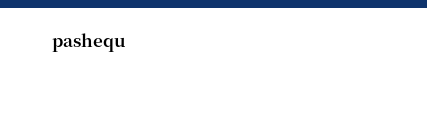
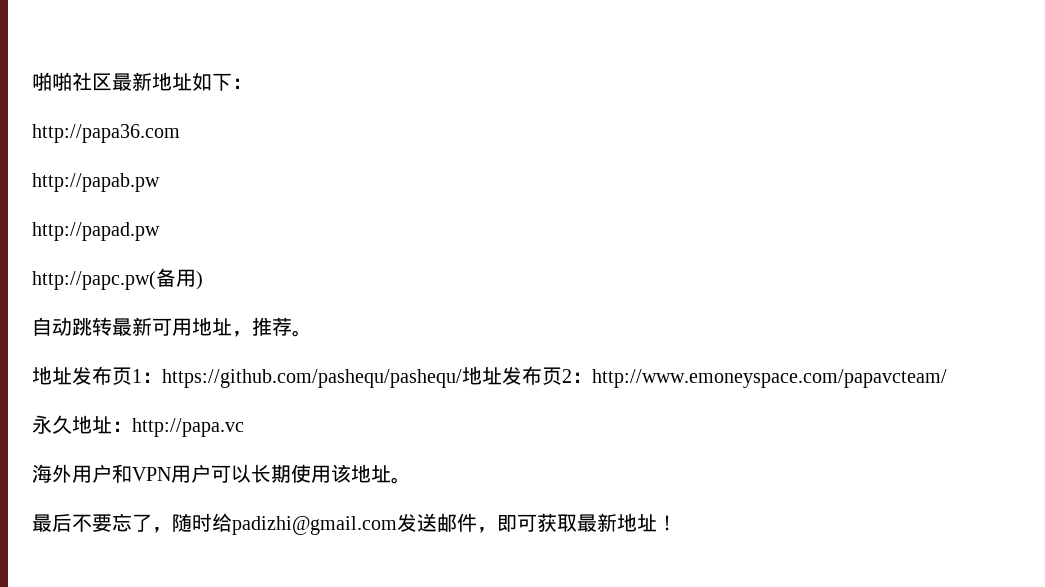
- pashequ
+ 啪啪社区最新地址如下：
+ http://papa36.com
+ http://papab.pw
+ http://papad.pw
+ http://papc.pw(备用)
+ 自动跳转最新可用地址，推荐。
+ 地址发布页1：https://github.com/pashequ/pashequ/地址发布页2：http://www.emoneyspace.com/papavcteam/
+ 永久地址：http://papa.vc
+ 海外用户和VPN用户可以长期使用该地址。
+ 最后不要忘了，随时给padizhi@gmail.com发送邮件，即可获取最新地址！

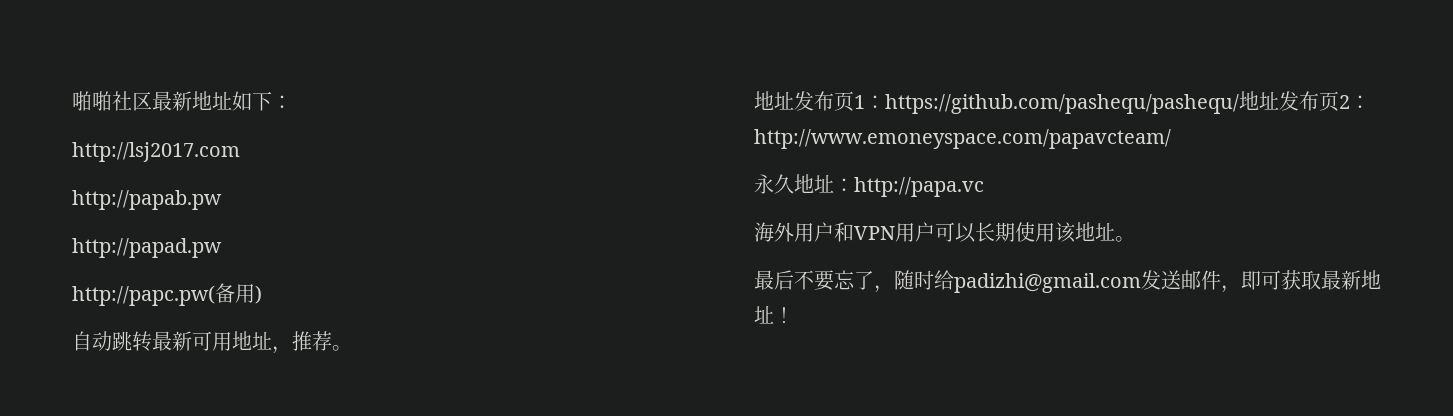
- http://papa36.com
+ http://lsj2017.com

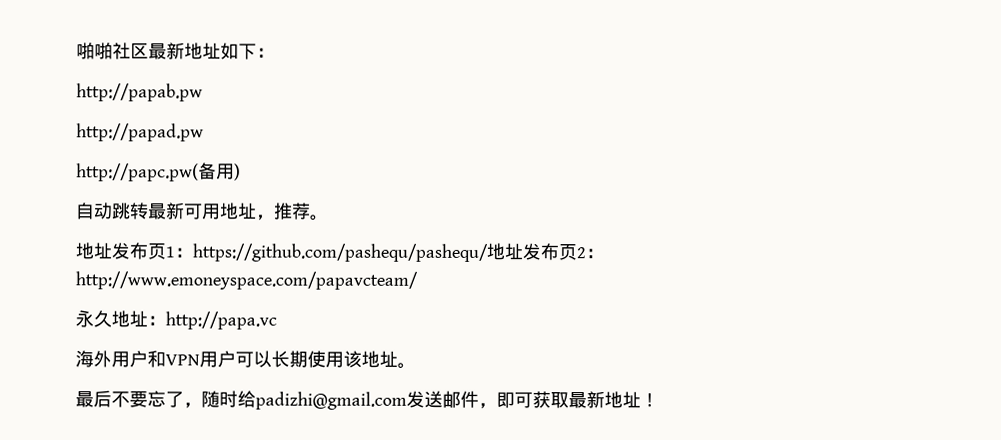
- http://lsj2017.com

